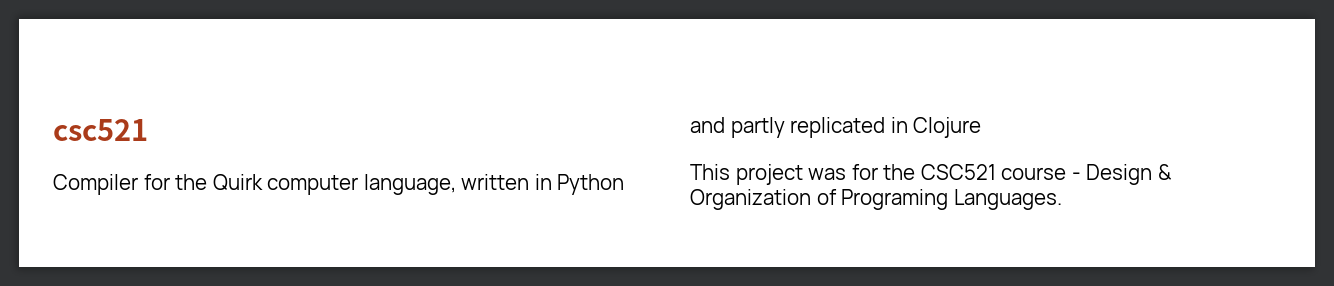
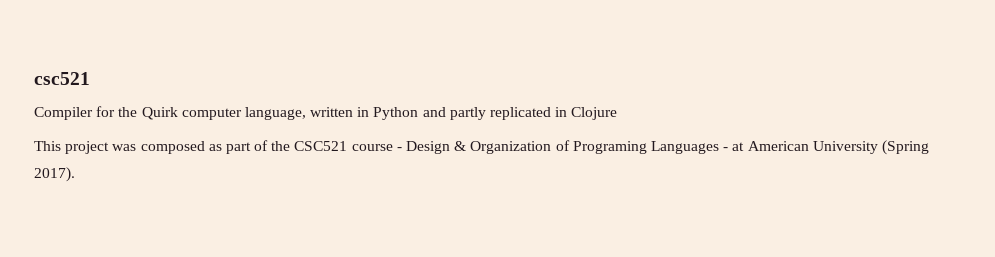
- This project was for the CSC521 course - Design & Organization of Programing Languages.
+ This project was composed as part of the CSC521 course - Design & Organization of Programing Languages - at American University (Spring 2017).

